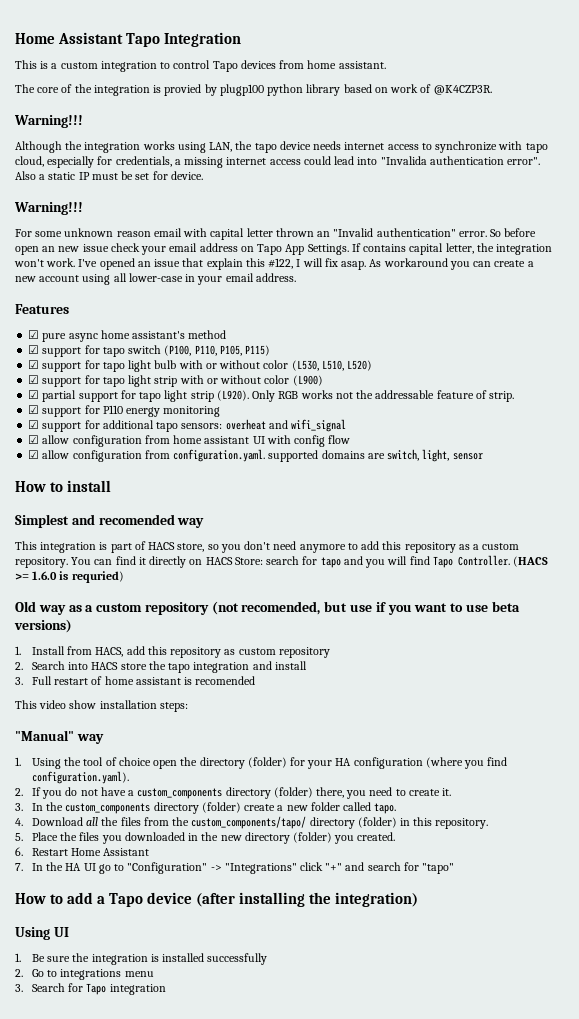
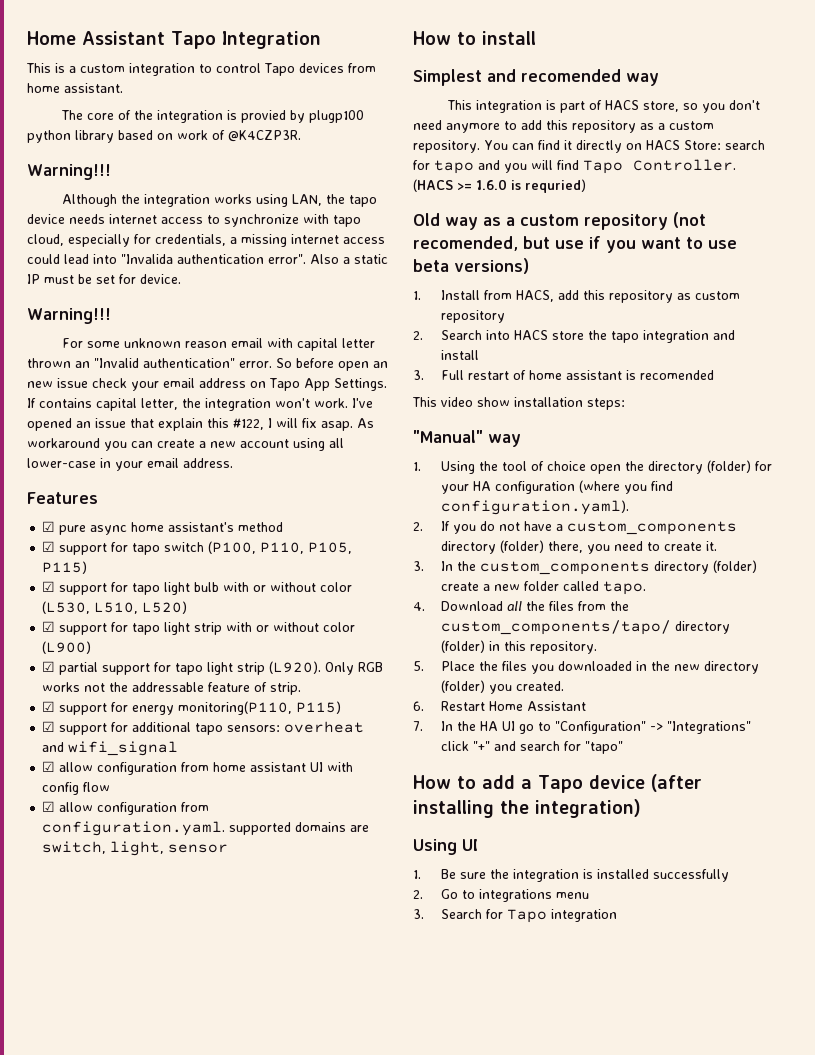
- ☑ support for P110 energy monitoring
+ ☑ support for energy monitoring(P110, P115)

